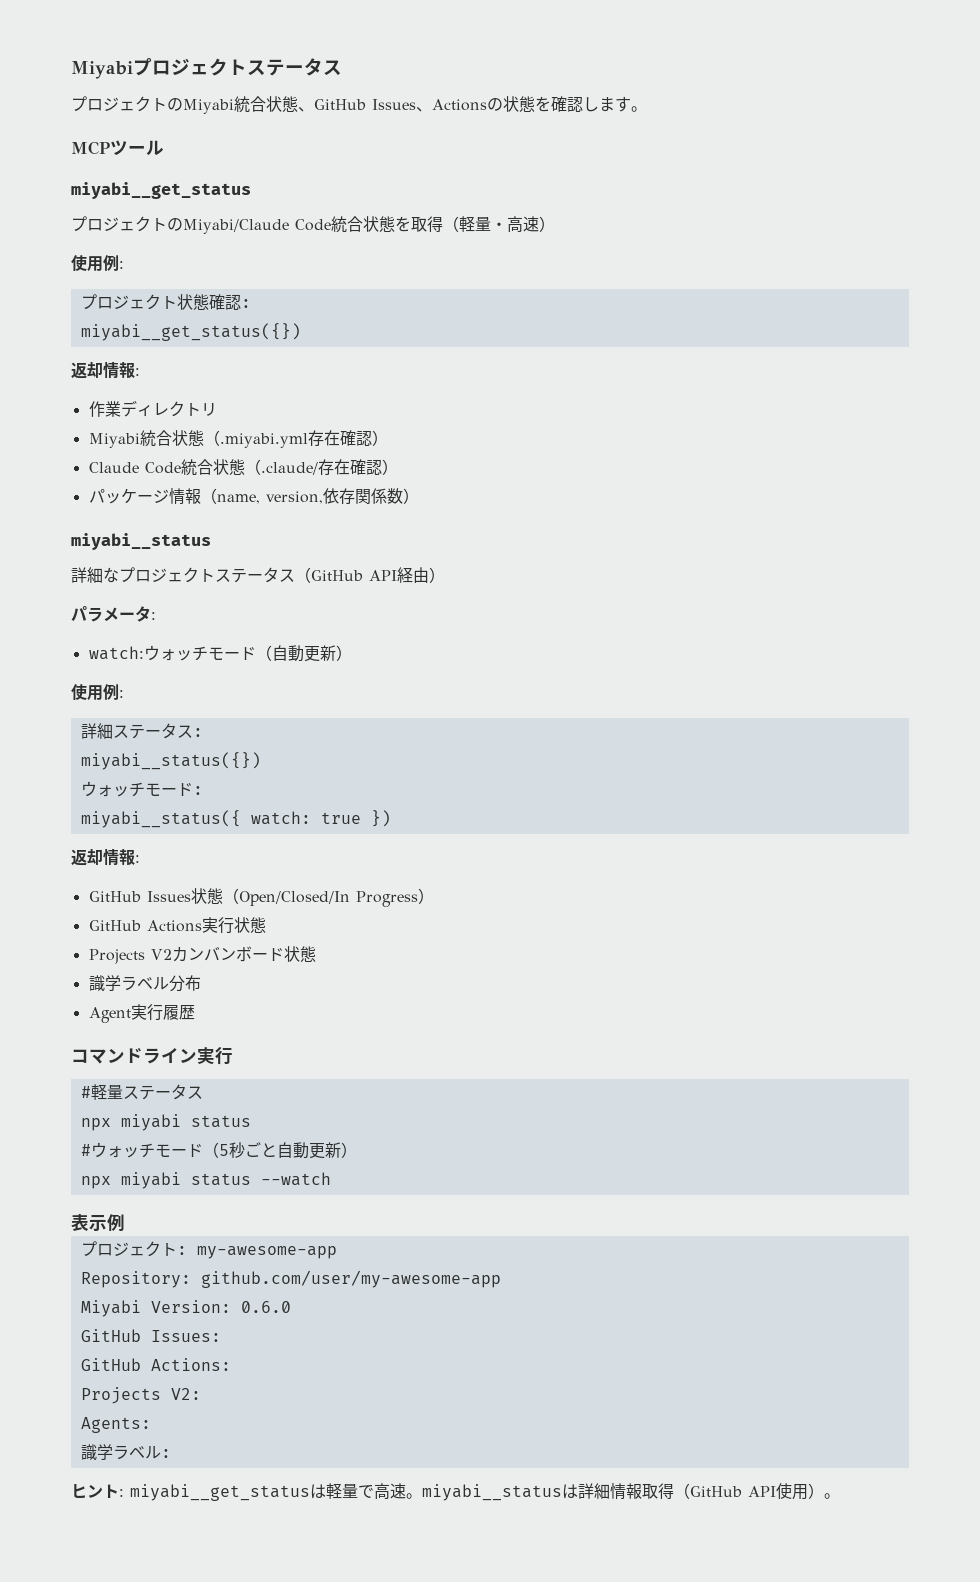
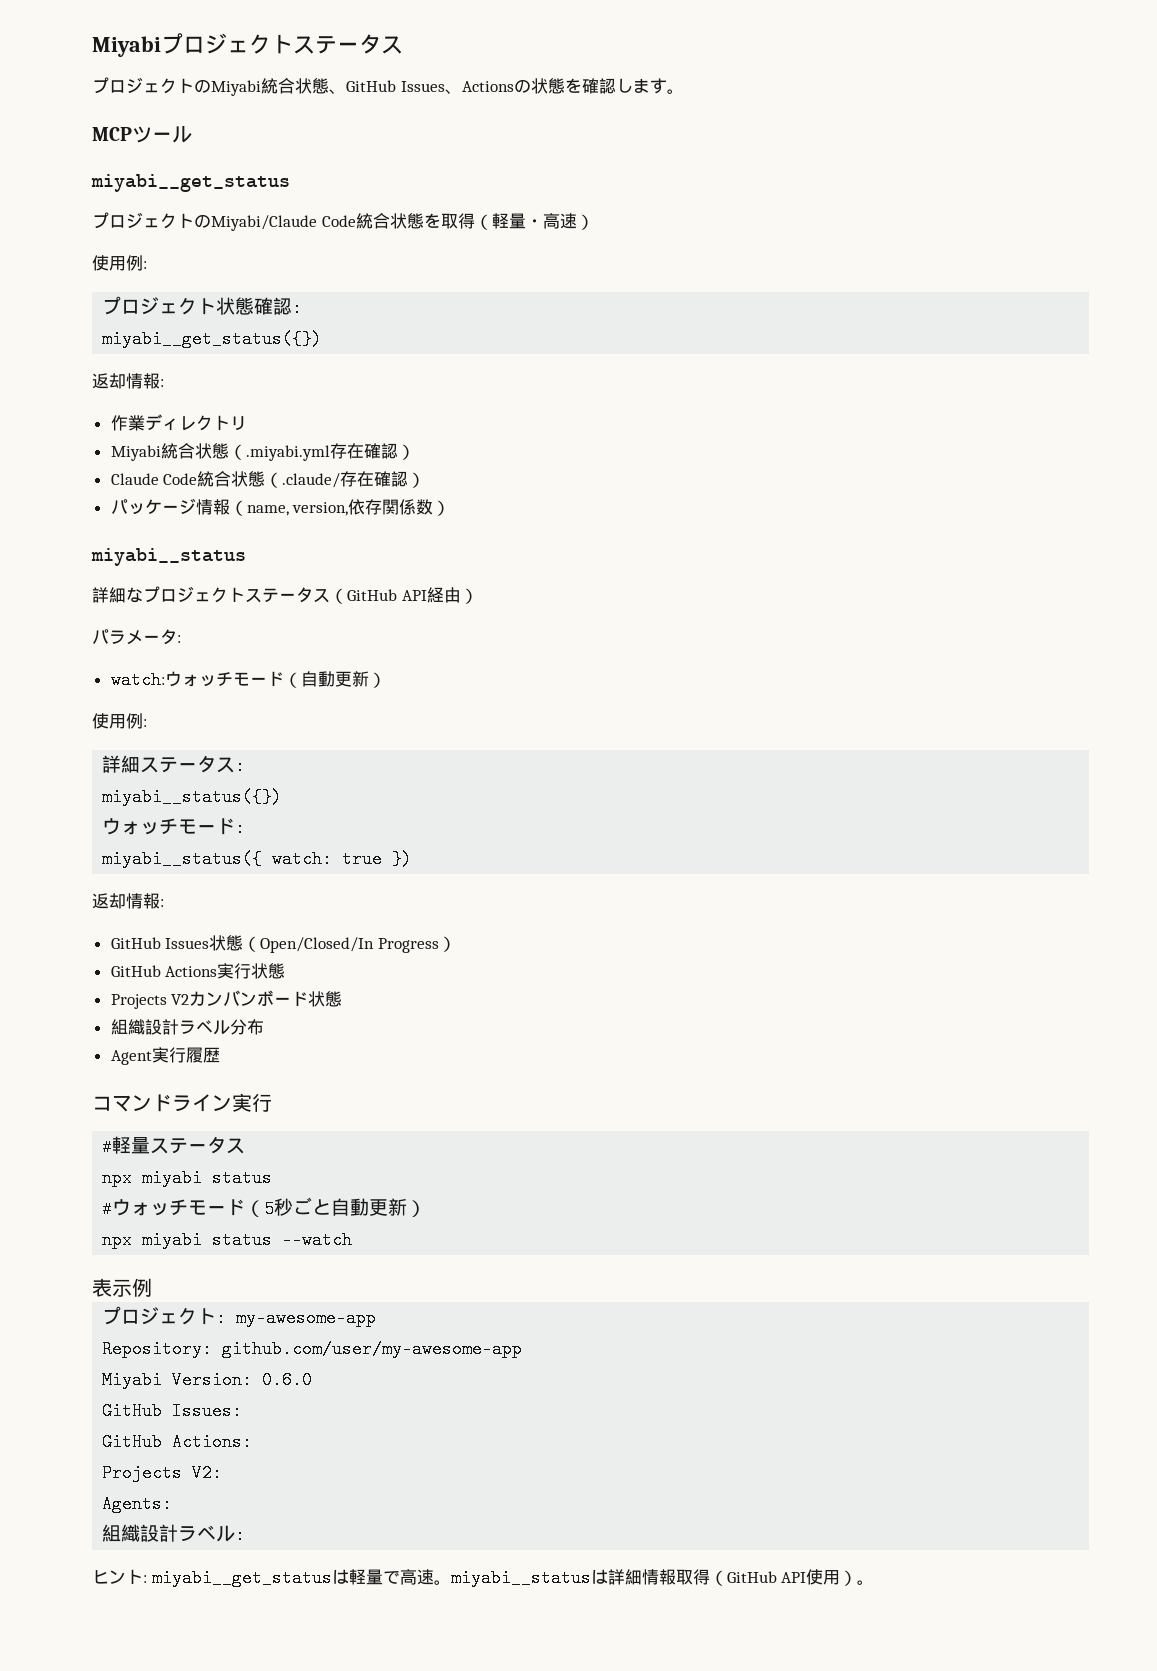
- 識学ラベル分布
+ 組織設計ラベル分布
- 識学ラベル:
+ 組織設計ラベル:

